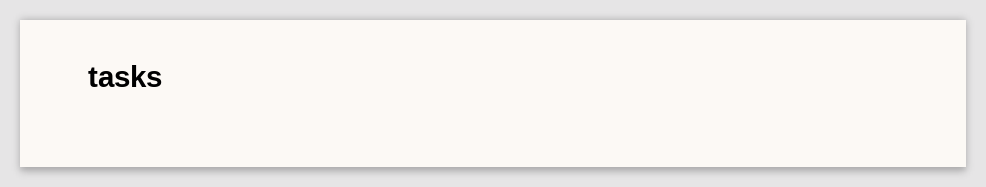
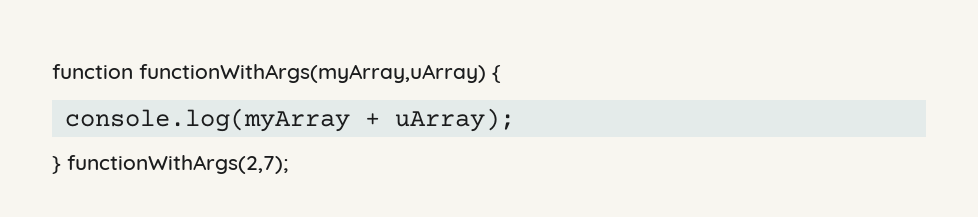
- tasks
+ function functionWithArgs(myArray,uArray) {
+ console.log(myArray + uArray);
+ } functionWithArgs(2,7);

